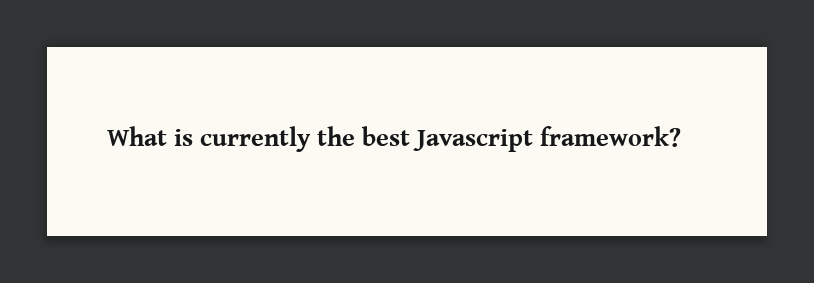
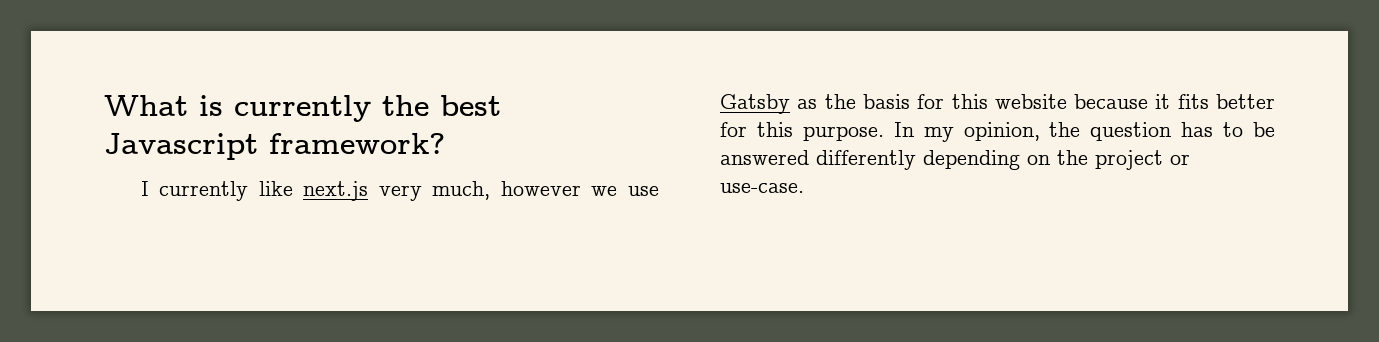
+ I currently like next.js very much, however we use Gatsby as the basis for this website because it fits better for this purpose. In my opinion, the question has to be answered differently depending on the project or use-case.

